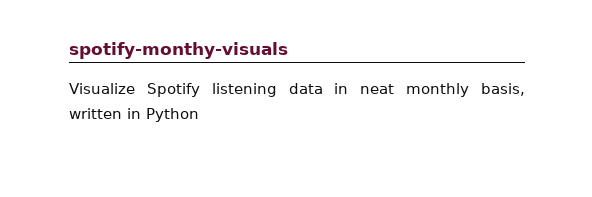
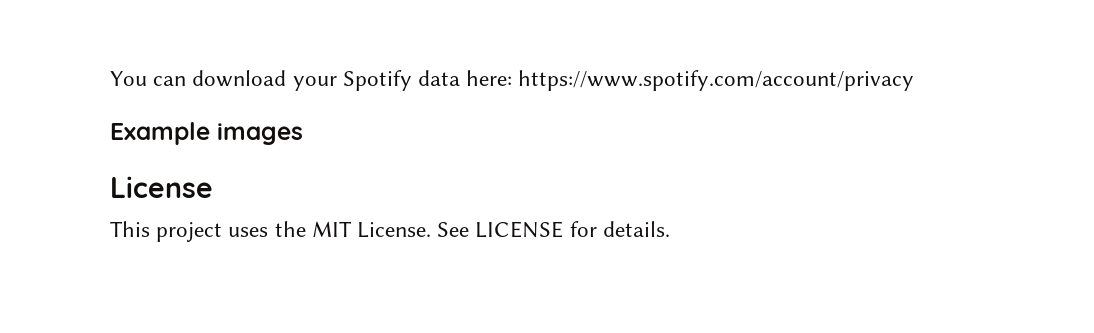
- spotify-monthy-visuals
- Visualize Spotify listening data in neat monthly basis, written in Python
+ You can download your Spotify data here: https://www.spotify.com/account/privacy
+ Example images
+ License
+ This project uses the MIT License. See LICENSE for details.

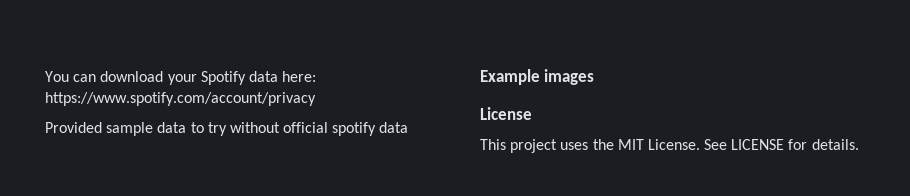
+ Provided sample data to try without official spotify data

